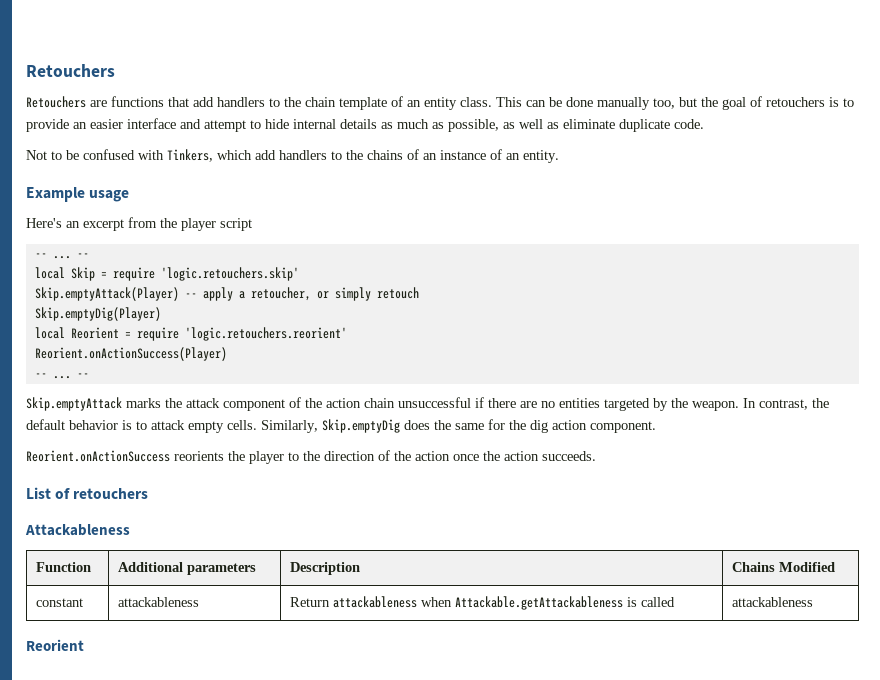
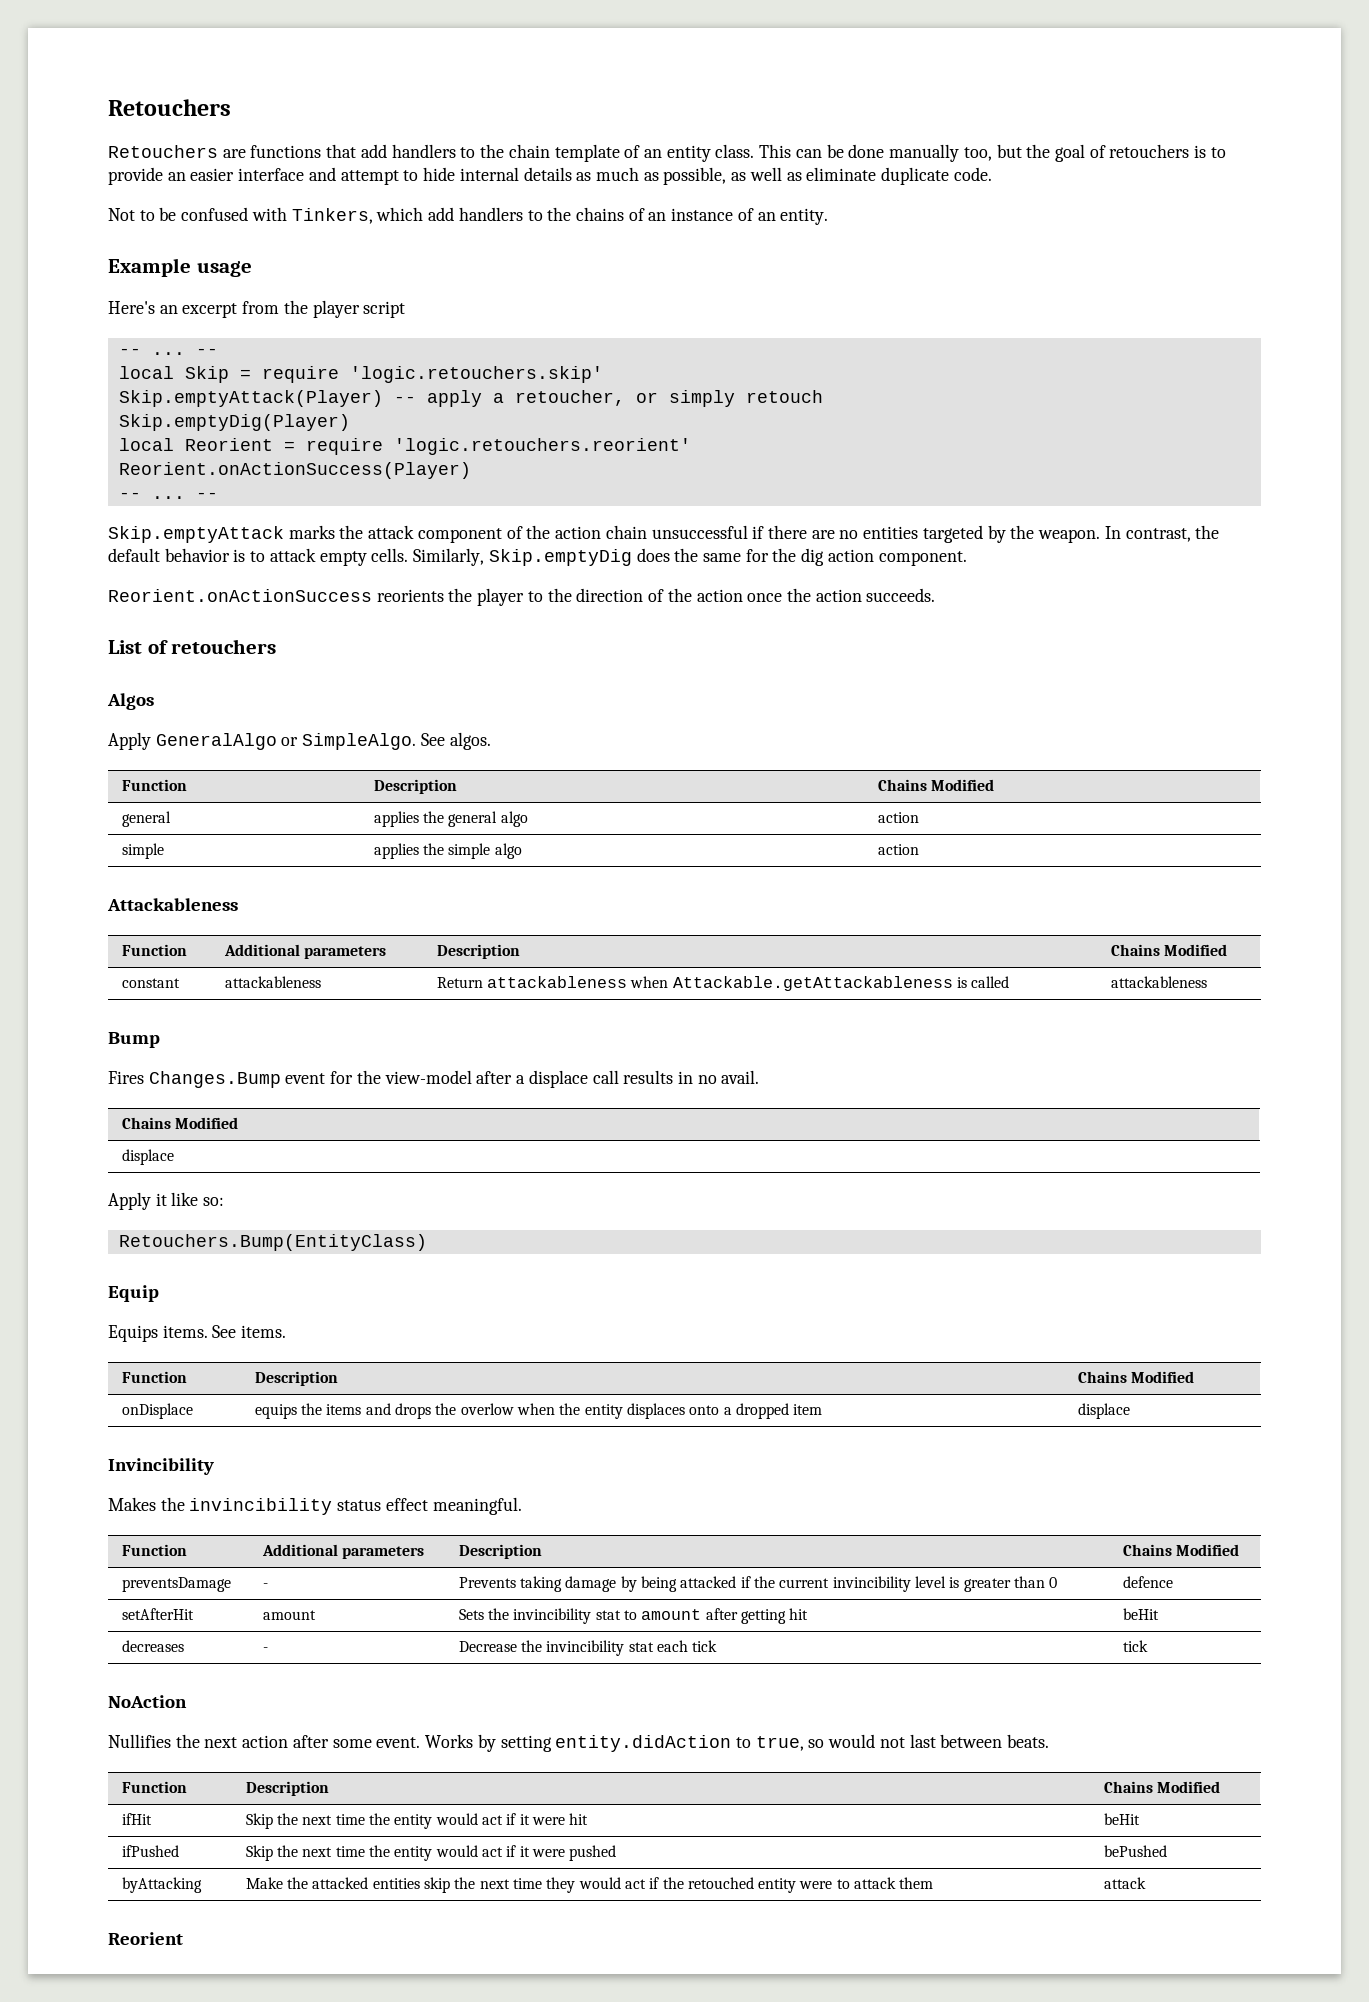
+ Algos
+ Apply GeneralAlgo or SimpleAlgo. See algos.
+ Function | Description | Chains Modified
+ general | applies the general algo | action
+ simple | applies the simple algo | action
+ Bump
+ Fires Changes.Bump event for the view-model after a displace call results in no avail.
+ Chains Modified
+ displace
+ Apply it like so:
+ Retouchers.Bump(EntityClass)
+ Equip
+ Equips items. See items.
+ Function | Description | Chains Modified
+ onDisplace | equips the items and drops the overlow when the entity displaces onto a dropped item | displace
+ Invincibility
+ Makes the invincibility status effect meaningful.
+ Function | Additional parameters | Description | Chains Modified
+ preventsDamage | - | Prevents taking damage by being attacked if the current invincibility level is greater than 0 | defence
+ setAfterHit | amount | Sets the invincibility stat to amount after getting hit | beHit
+ decreases | - | Decrease the invincibility stat each tick | tick
+ NoAction
+ Nullifies the next action after some event. Works by setting entity.didAction to true, so would not last between beats.
+ Function | Description | Chains Modified
+ ifHit | Skip the next time the entity would act if it were hit | beHit
+ ifPushed | Skip the next time the entity would act if it were pushed | bePushed
+ byAttacking | Make the attacked entities skip the next time they would act if the retouched entity were to attack them | attack

